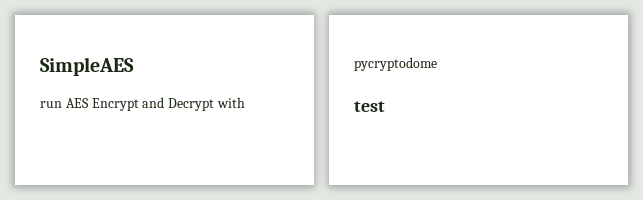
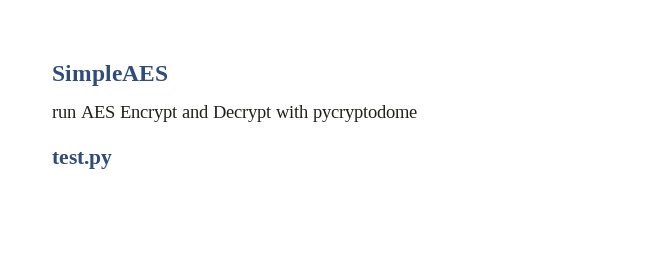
- test
+ test.py

